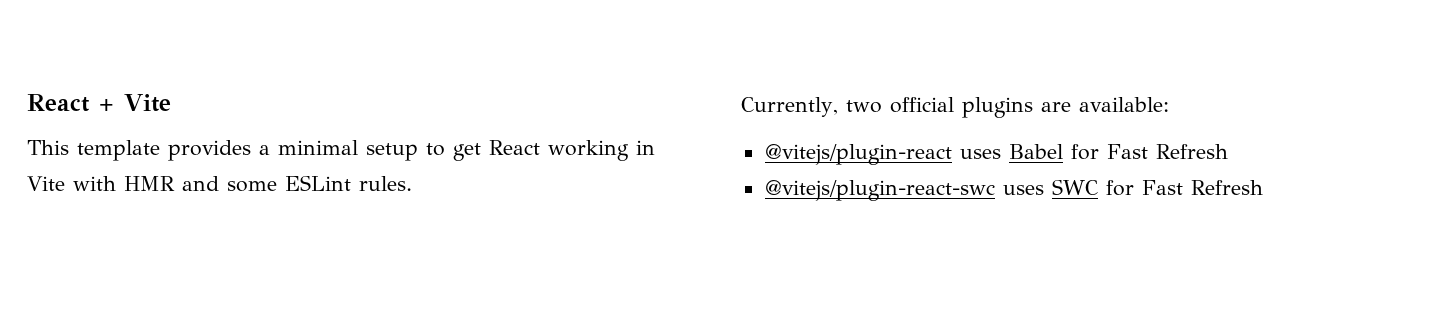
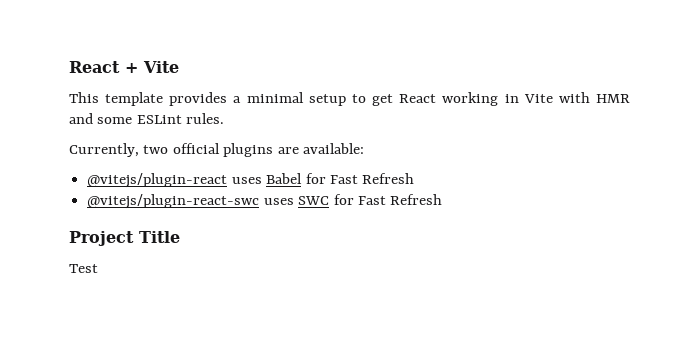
+ Project Title
+ Test

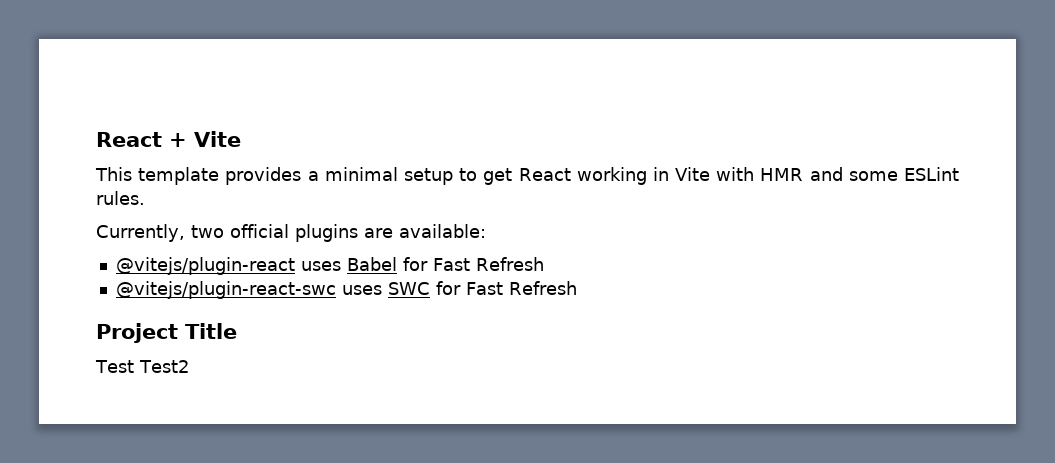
- Test
+ Test Test2

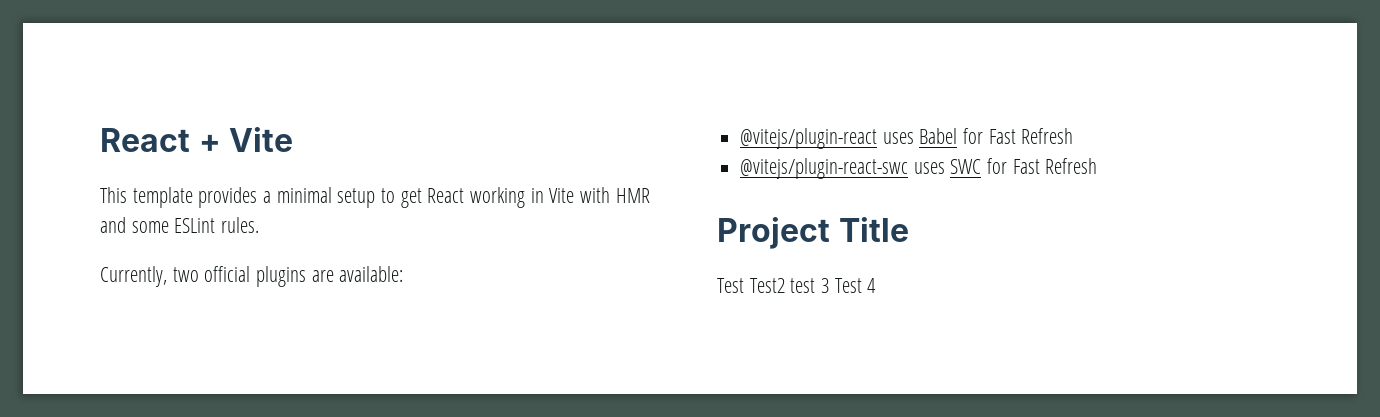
- Test Test2
+ Test Test2 test 3 Test 4

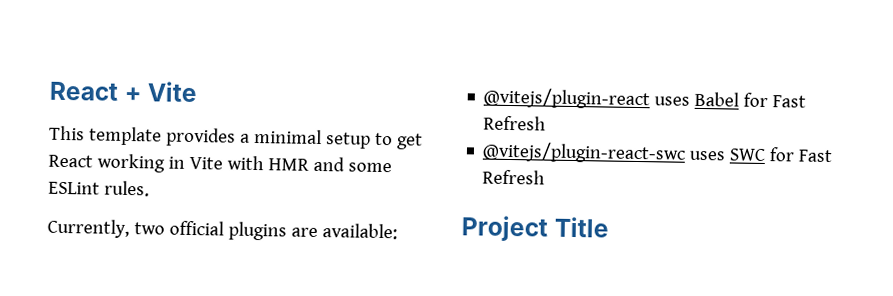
- Test Test2 test 3 Test 4

